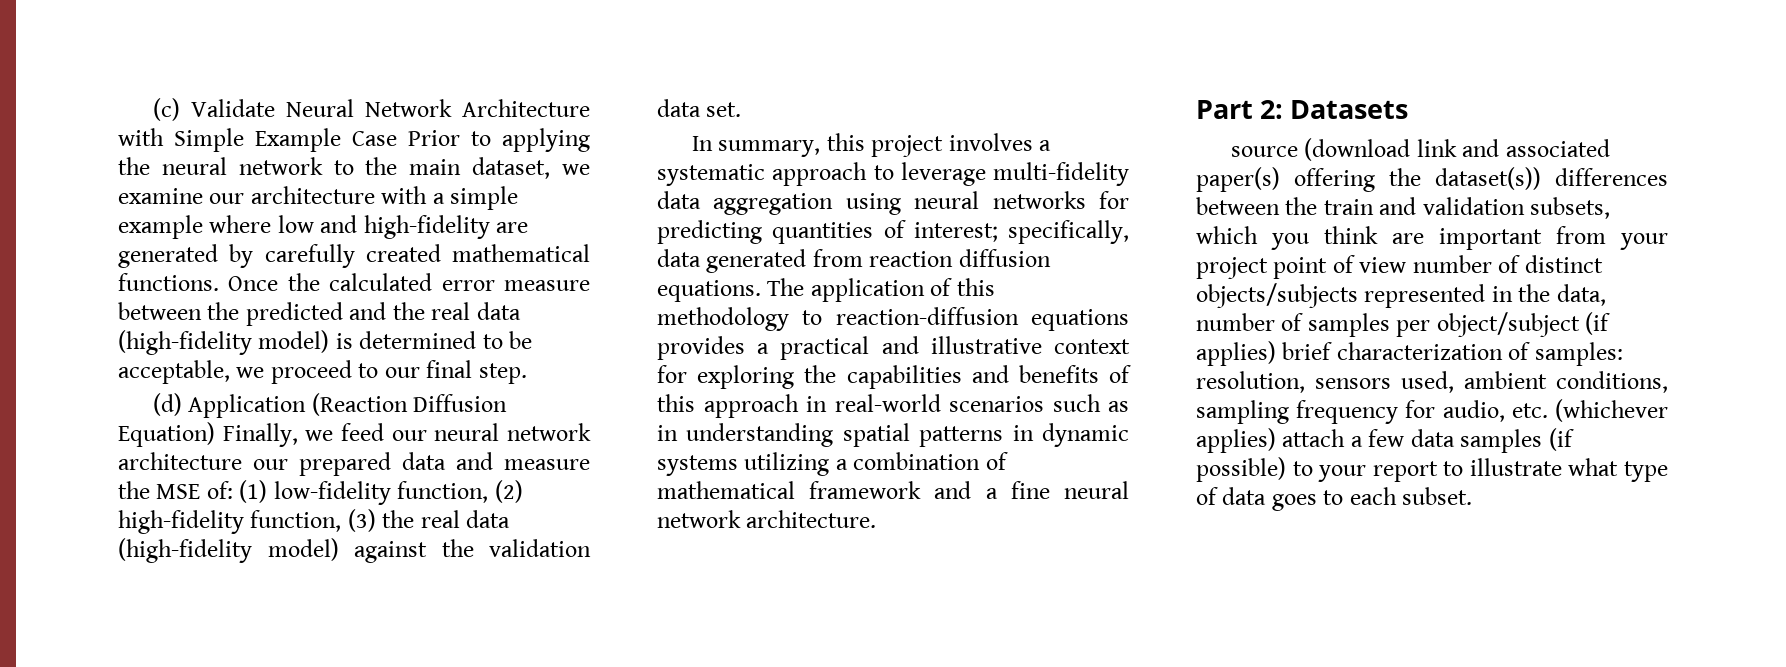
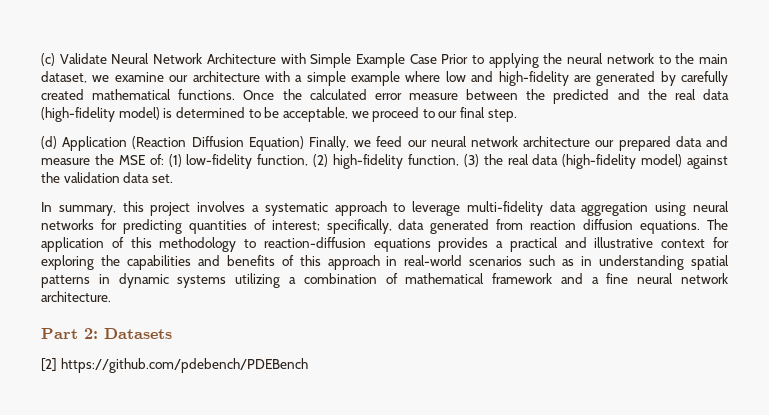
- source (download link and associated paper(s) offering the dataset(s)) differences between the train and validation subsets, which you think are important from your project point of view number of distinct objects/subjects represented in the data, number of samples per object/subject (if applies) brief characterization of samples: resolution, sensors used, ambient conditions, sampling frequency for audio, etc. (whichever applies) attach a few data samples (if possible) to your report to illustrate what type of data goes to each subset.
+ [2] https://github.com/pdebench/PDEBench

